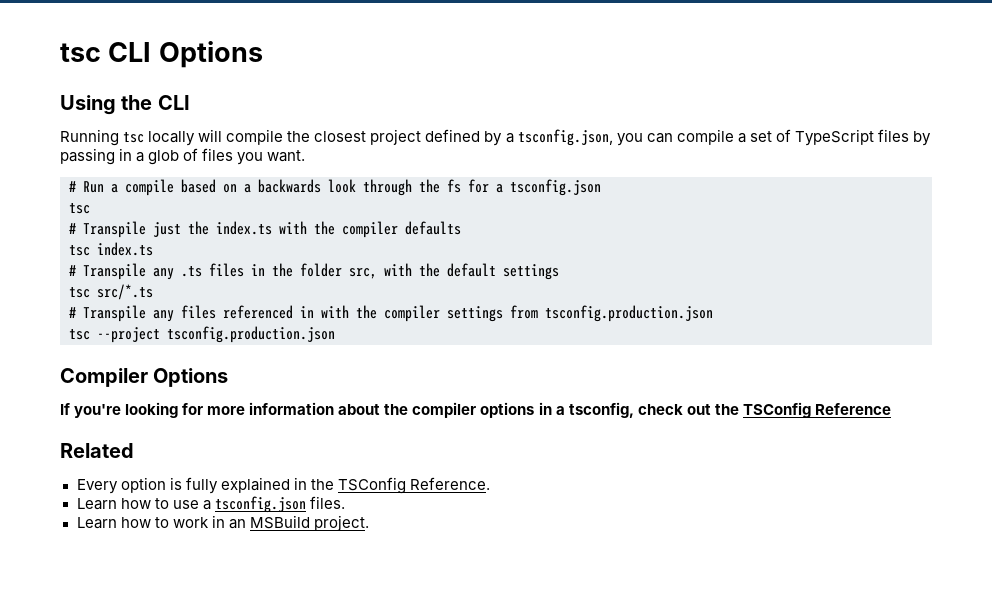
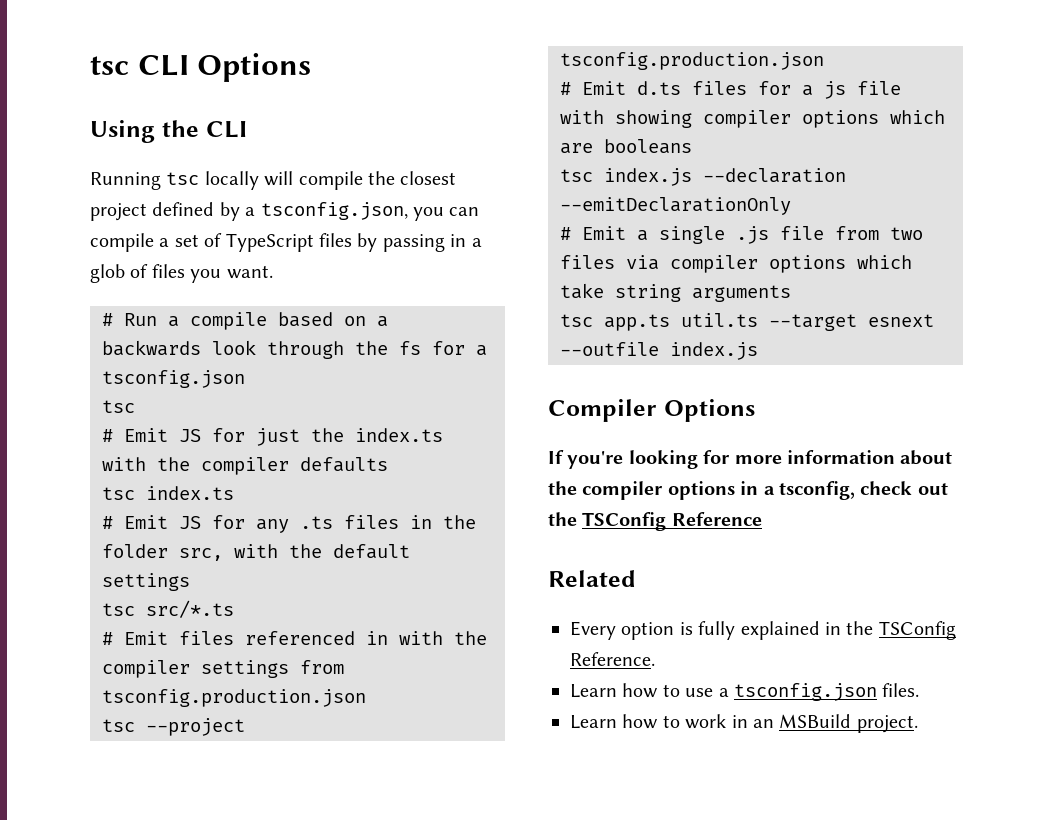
- # Transpile just the index.ts with the compiler defaults
+ # Emit JS for just the index.ts with the compiler defaults
- # Transpile any .ts files in the folder src, with the default settings
+ # Emit JS for any .ts files in the folder src, with the default settings
- # Transpile any files referenced in with the compiler settings from tsconfig.production.json
+ # Emit files referenced in with the compiler settings from tsconfig.production.json
+ # Emit d.ts files for a js file with showing compiler options which are booleans
+ tsc index.js --declaration --emitDeclarationOnly
+ # Emit a single .js file from two files via compiler options which take string arguments
+ tsc app.ts util.ts --target esnext --outfile index.js

